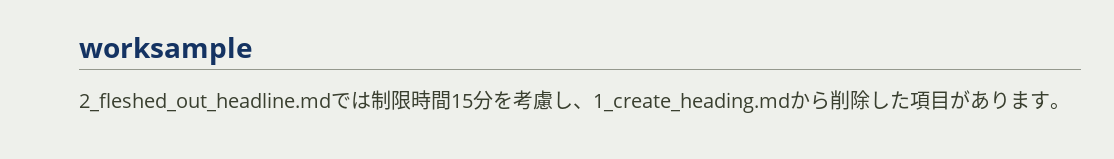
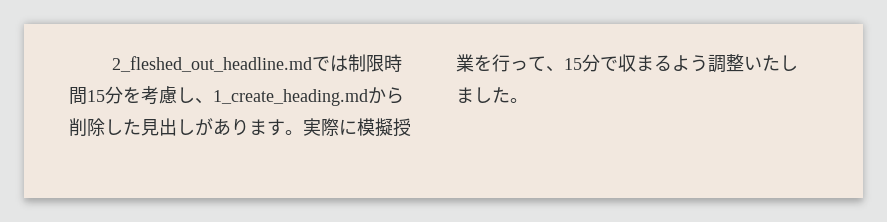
- worksample
- 2_fleshed_out_headline.mdでは制限時間15分を考慮し、1_create_heading.mdから削除した項目があります。
+ 2_fleshed_out_headline.mdでは制限時間15分を考慮し、1_create_heading.mdから削除した見出しがあります。
+ 実際に模擬授業を行って、15分で収まるよう調整いたしました。

